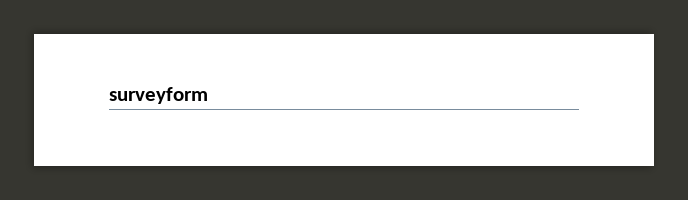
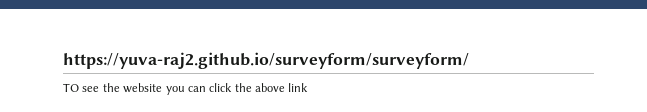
- surveyform
+ https://yuva-raj2.github.io/surveyform/surveyform/
+ TO see the website you can click the above link

